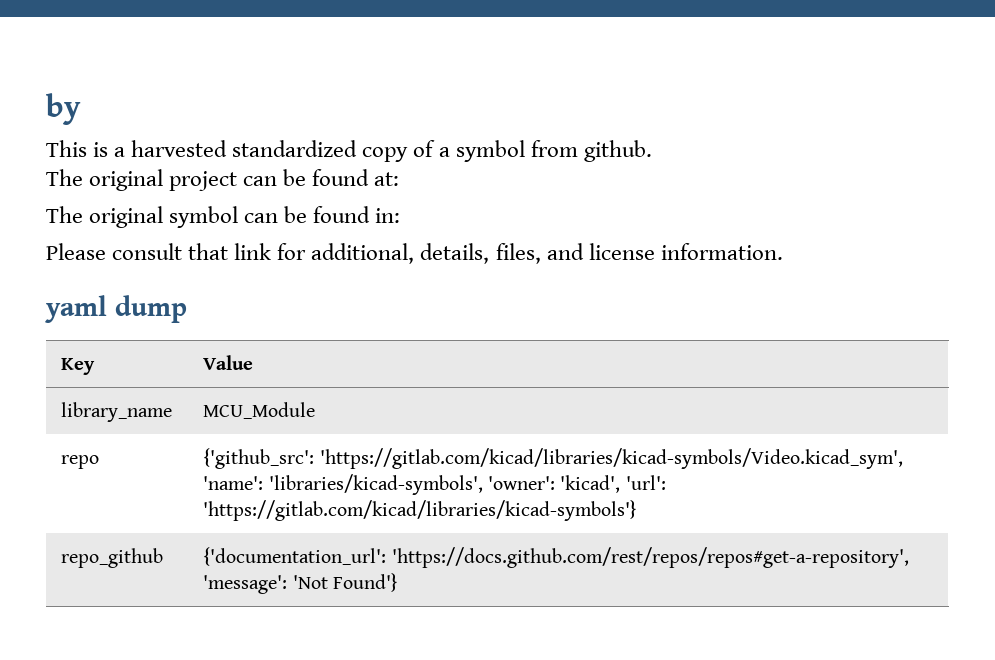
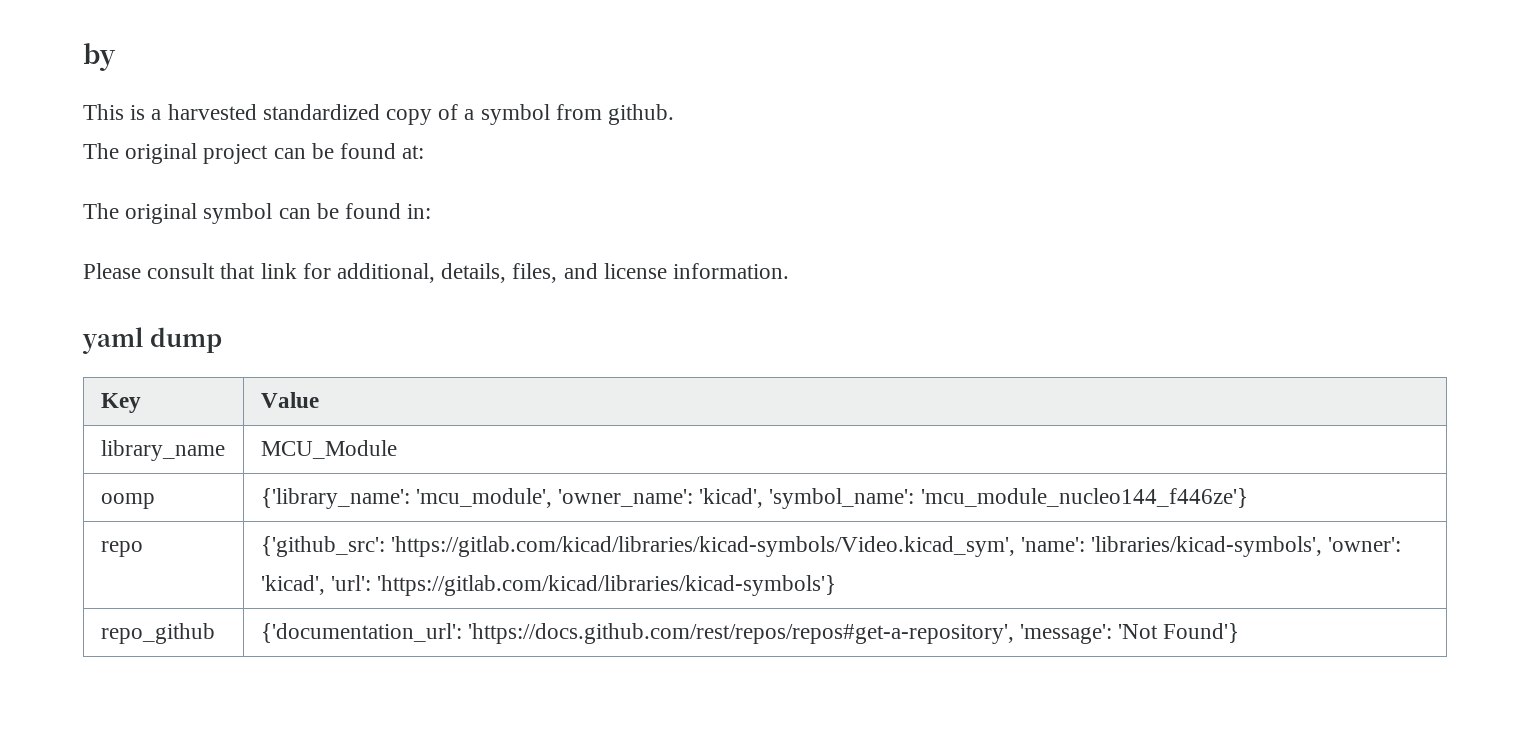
+ oomp | {'library_name': 'mcu_module', 'owner_name': 'kicad', 'symbol_name': 'mcu_module_nucleo144_f446ze'}

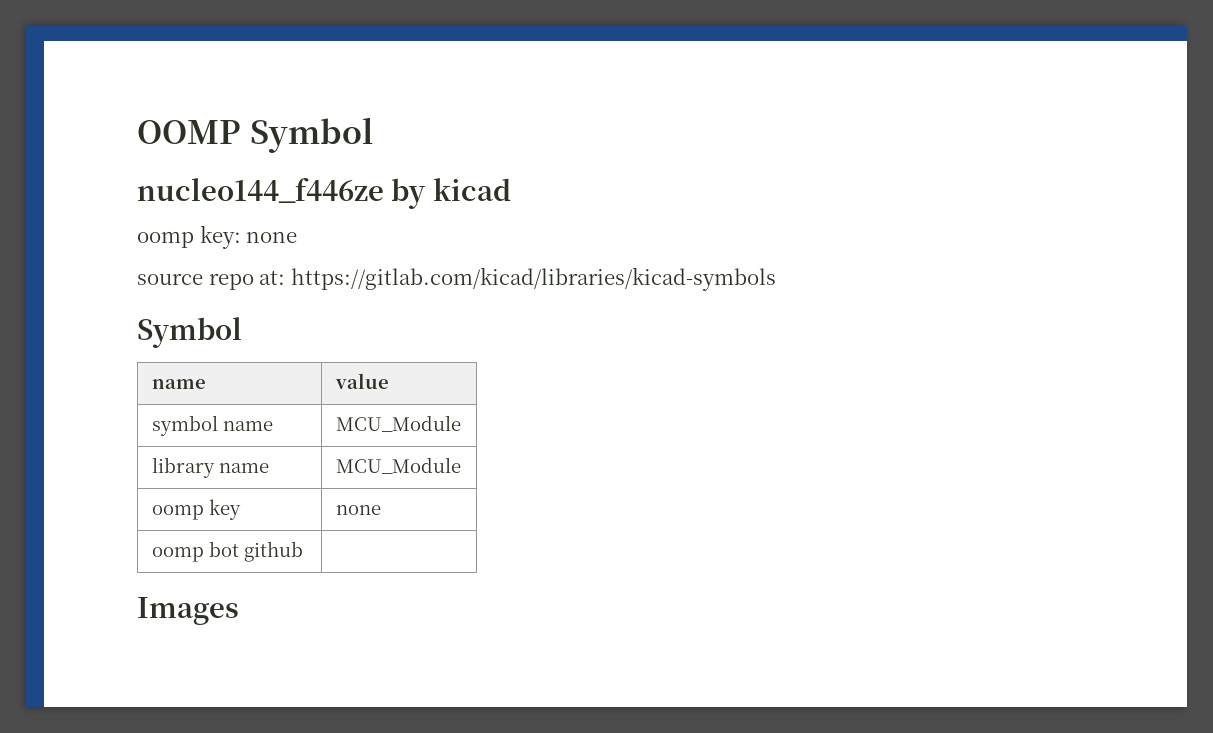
- by
- This is a harvested standardized copy of a symbol from github.
- The original project can be found at:
- The original symbol can be found in:
- Please consult that link for additional, details, files, and license information.
- yaml dump
- Key | Value
- library_name | MCU_Module
- oomp | {'library_name': 'mcu_module', 'owner_name': 'kicad', 'symbol_name': 'mcu_module_nucleo144_f446ze'}
- repo | {'github_src': 'https://gitlab.com/kicad/libraries/kicad-symbols/Video.kicad_sym', 'name': 'libraries/kicad-symbols', 'owner': 'kicad', 'url': 'https://gitlab.com/kicad/libraries/kicad-symbols'}
- repo_github | {'documentation_url': 'https://docs.github.com/rest/repos/repos#get-a-repository', 'message': 'Not Found'}
+ OOMP Symbol
+ nucleo144_f446ze by kicad
+ oomp key: none
+ source repo at: https://gitlab.com/kicad/libraries/kicad-symbols
+ Symbol
+ name | value
+ symbol name | MCU_Module
+ library name | MCU_Module
+ oomp key | none
+ oomp bot github |
+ Images

